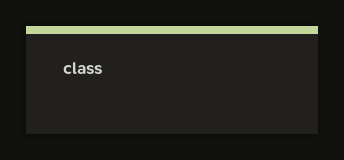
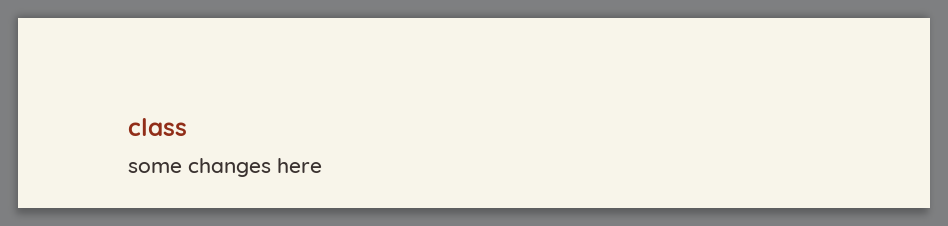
+ some changes here

